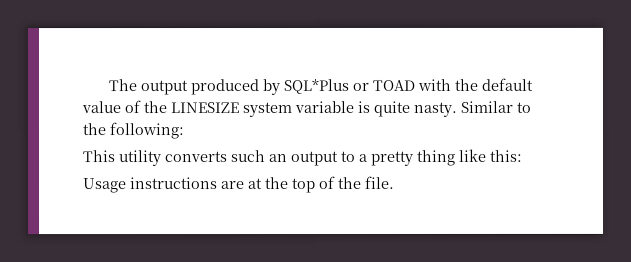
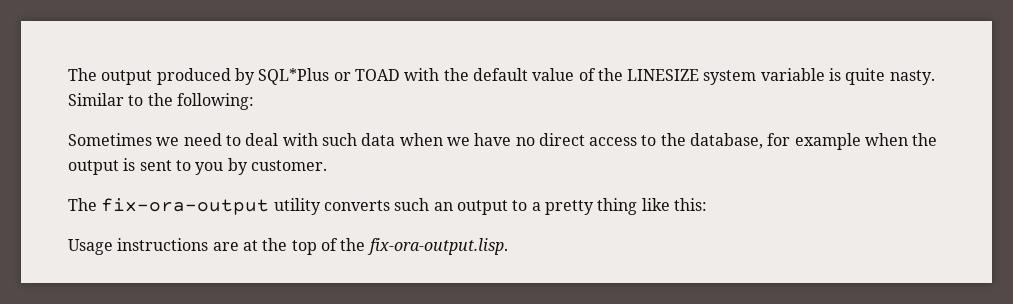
- This utility converts such an output to a pretty thing like this:
+ Sometimes we need to deal with such data when we have no direct access to the database, for example when the output is sent to you by customer.
+ The fix-ora-output utility converts such an output to a pretty thing like this:
- Usage instructions are at the top of the file.
+ Usage instructions are at the top of the fix-ora-output.lisp.

